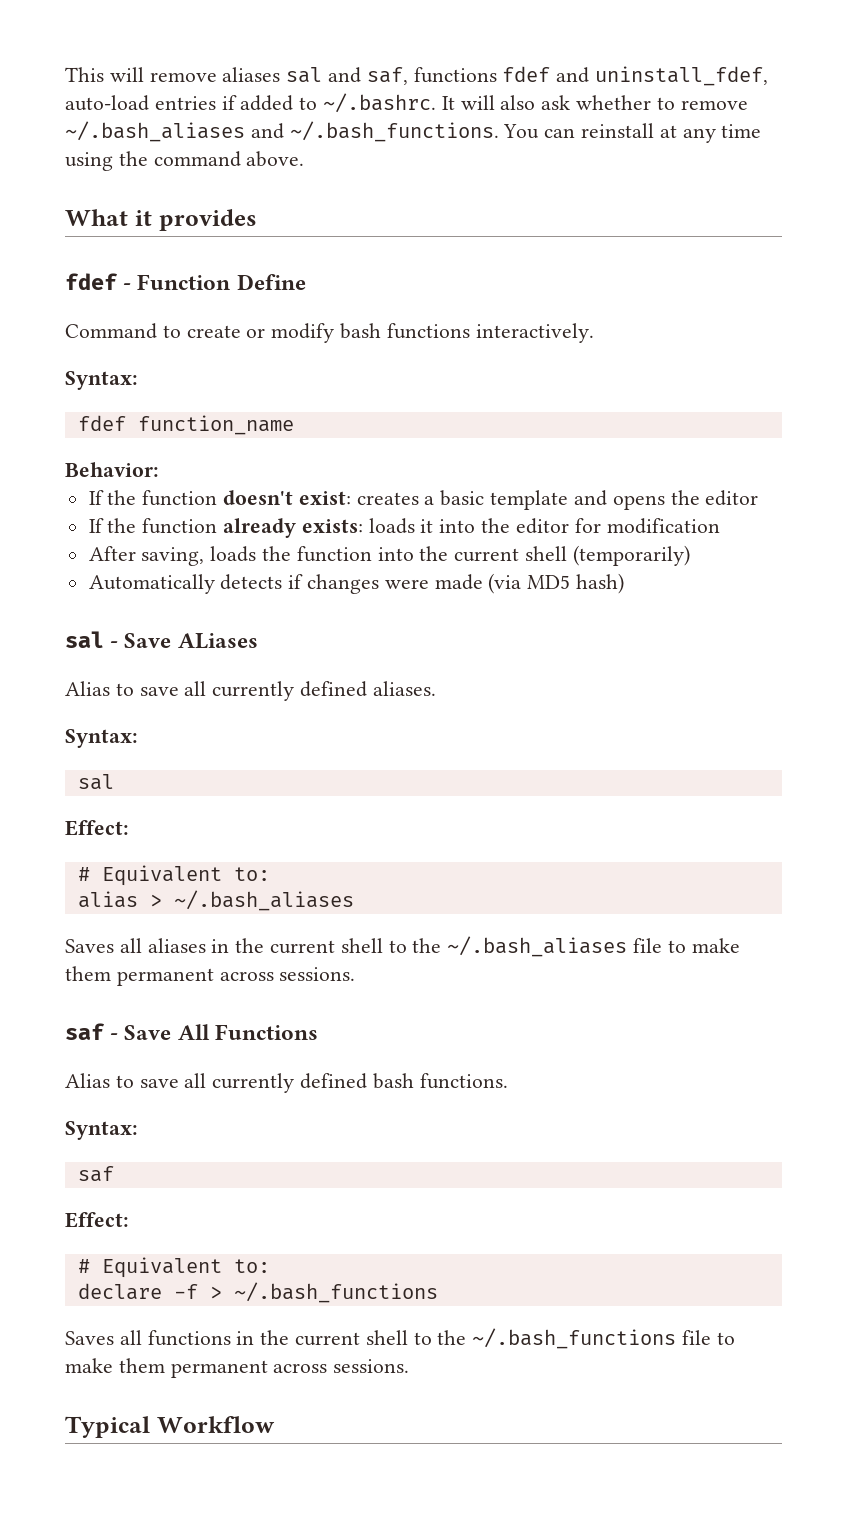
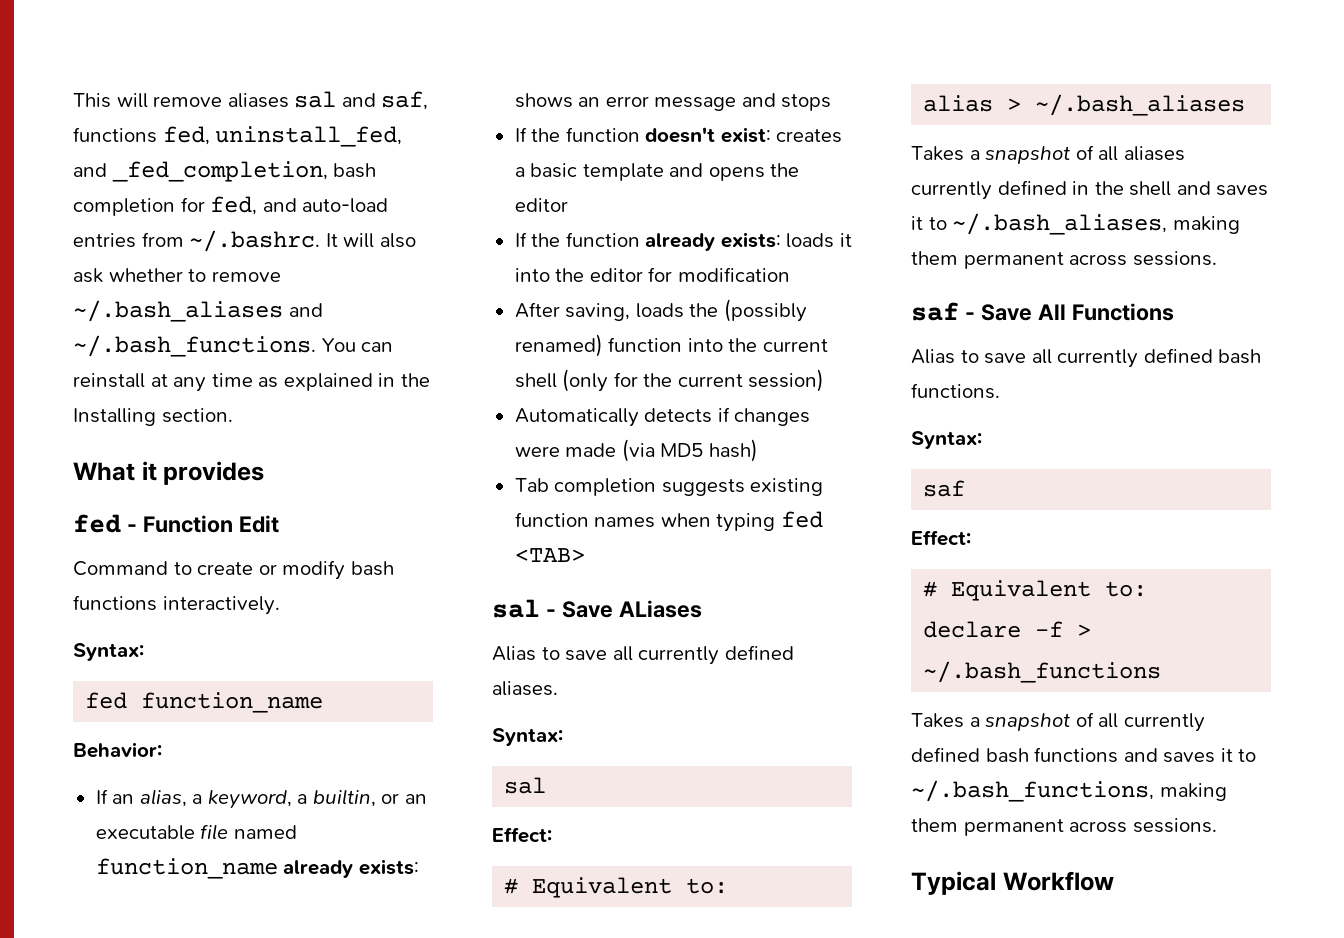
- This will remove aliases sal and saf, functions fdef and uninstall_fdef, auto-load entries if added to ~/.bashrc. It will also ask whether to remove ~/.bash_aliases and ~/.bash_functions. You can reinstall at any time using the command above.
+ This will remove aliases sal and saf, functions fed, uninstall_fed, and _fed_completion, bash completion for fed, and auto-load entries from ~/.bashrc. It will also ask whether to remove ~/.bash_aliases and ~/.bash_functions. You can reinstall at any time as explained in the Installing section.
- fdef - Function Define
+ fed - Function Edit
- fdef function_name
+ fed function_name
+ If an alias, a keyword, a builtin, or an executable file named function_name already exists: shows an error message and stops
- After saving, loads the function into the current shell (temporarily)
+ After saving, loads the (possibly renamed) function into the current shell (only for the current session)
+ Tab completion suggests existing function names when typing fed <TAB>
- Saves all aliases in the current shell to the ~/.bash_aliases file to make them permanent across sessions.
+ Takes a snapshot of all aliases currently defined in the shell and saves it to ~/.bash_aliases, making them permanent across sessions.
- Saves all functions in the current shell to the ~/.bash_functions file to make them permanent across sessions.
+ Takes a snapshot of all currently defined bash functions and saves it to ~/.bash_functions, making them permanent across sessions.

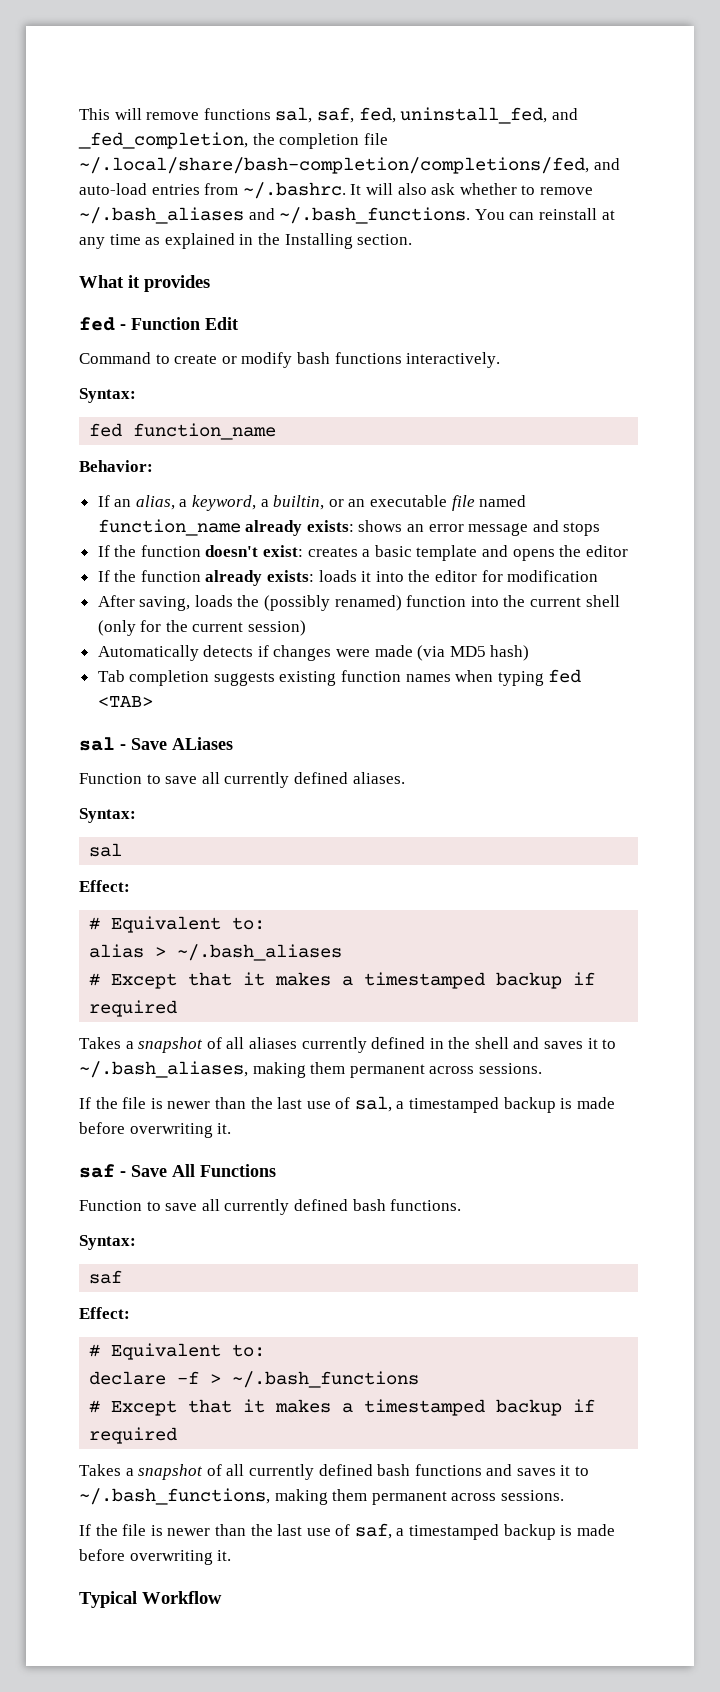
- This will remove aliases sal and saf, functions fed, uninstall_fed, and _fed_completion, bash completion for fed, and auto-load entries from ~/.bashrc. It will also ask whether to remove ~/.bash_aliases and ~/.bash_functions. You can reinstall at any time as explained in the Installing section.
+ This will remove functions sal, saf, fed, uninstall_fed, and _fed_completion, the completion file ~/.local/share/bash-completion/completions/fed, and auto-load entries from ~/.bashrc. It will also ask whether to remove ~/.bash_aliases and ~/.bash_functions. You can reinstall at any time as explained in the Installing section.
- Alias to save all currently defined aliases.
+ Function to save all currently defined aliases.
  alias > ~/.bash_aliases
+ # Except that it makes a timestamped backup if required
+ If the file is newer than the last use of sal, a timestamped backup is made before overwriting it.
- Alias to save all currently defined bash functions.
+ Function to save all currently defined bash functions.
  declare -f > ~/.bash_functions
+ # Except that it makes a timestamped backup if required
+ If the file is newer than the last use of saf, a timestamped backup is made before overwriting it.

